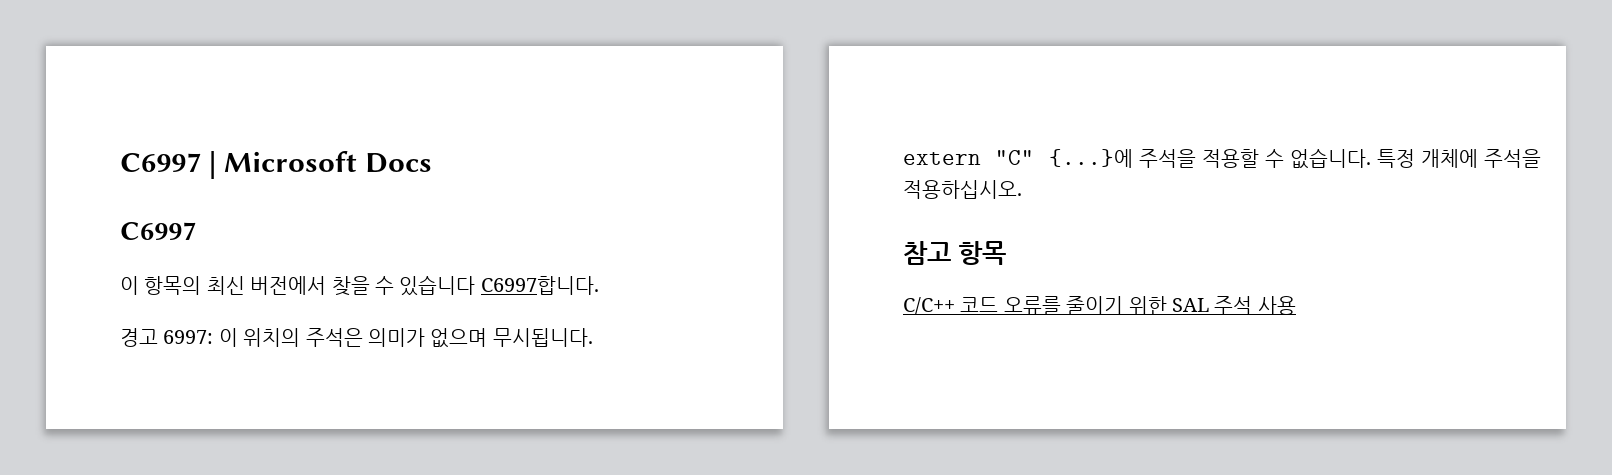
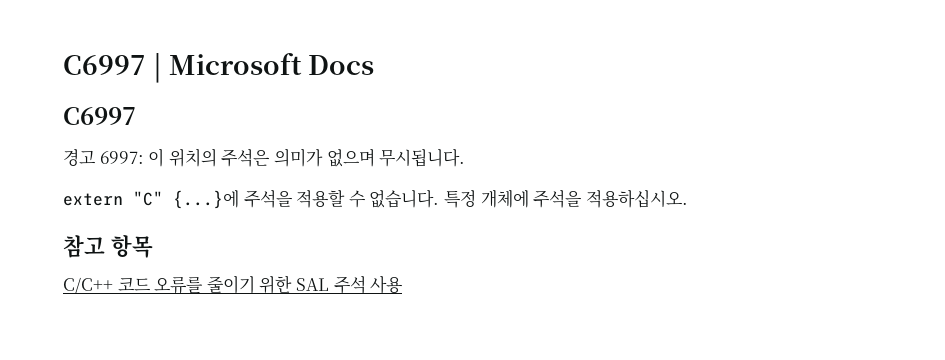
- 이 항목의 최신 버전에서 찾을 수 있습니다 C6997합니다.

